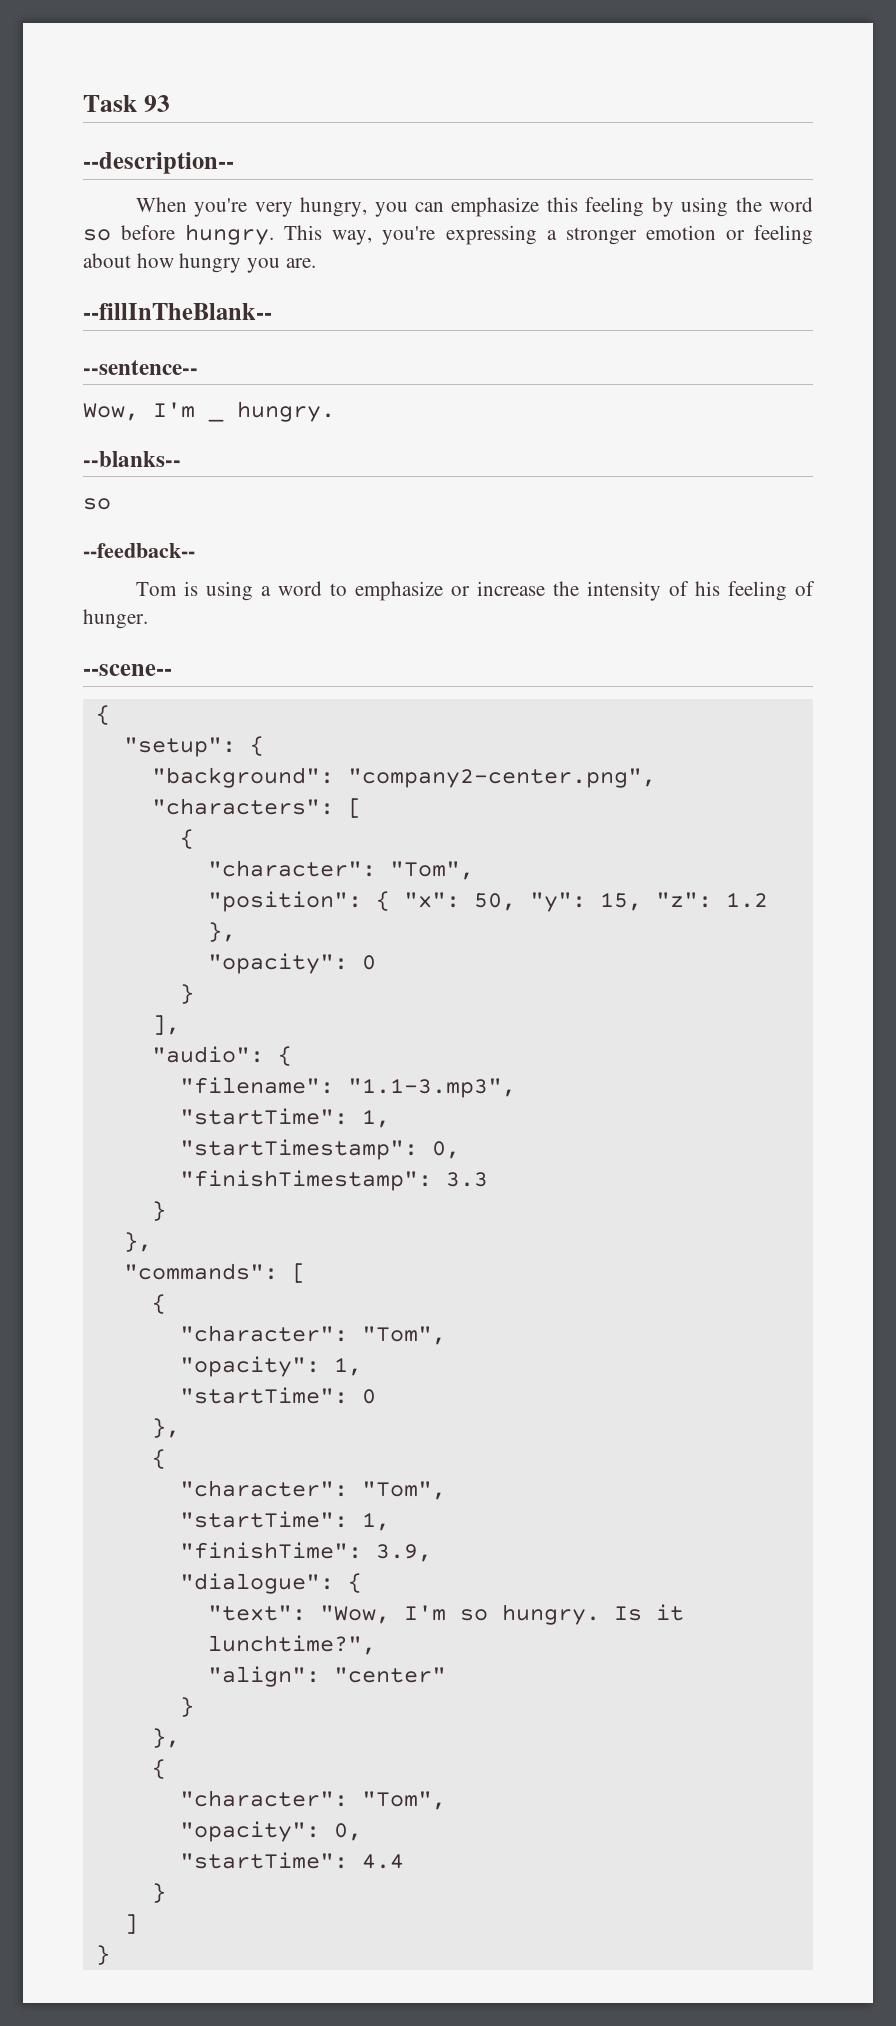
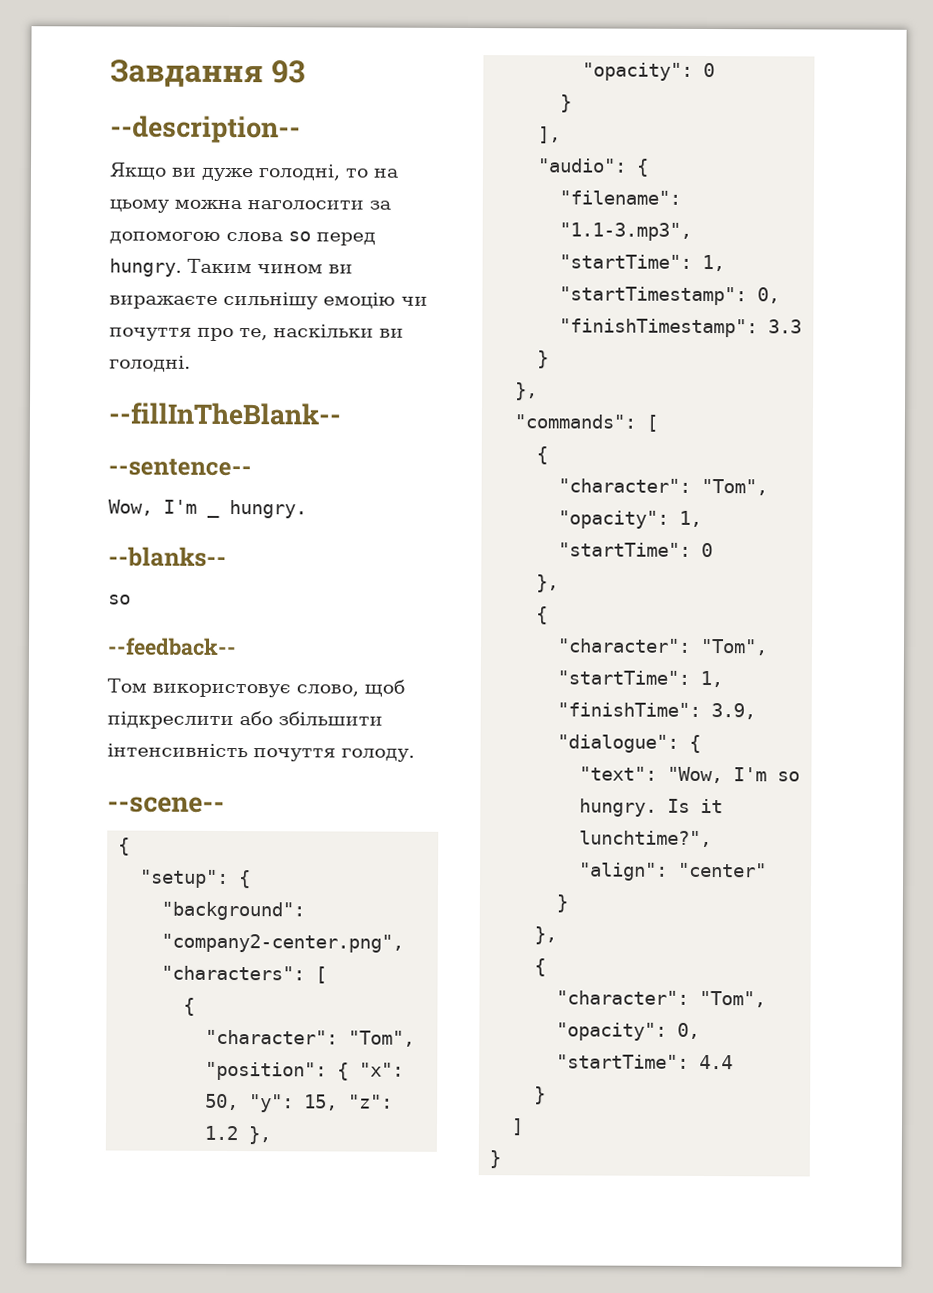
- Task 93
+ Завдання 93
- When you're very hungry, you can emphasize this feeling by using the word so before hungry. This way, you're expressing a stronger emotion or feeling about how hungry you are.
+ Якщо ви дуже голодні, то на цьому можна наголосити за допомогою слова so перед hungry. Таким чином ви виражаєте сильнішу емоцію чи почуття про те, наскільки ви голодні.
- Tom is using a word to emphasize or increase the intensity of his feeling of hunger.
+ Том використовує слово, щоб підкреслити або збільшити інтенсивність почуття голоду.

